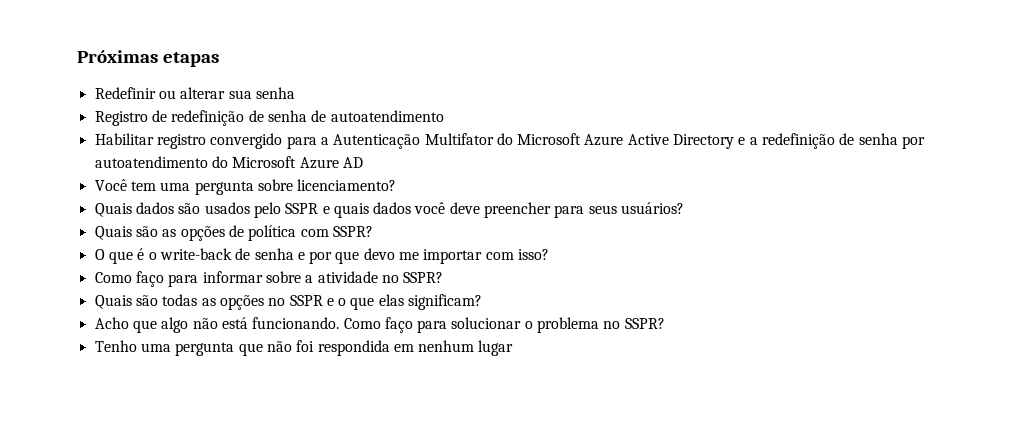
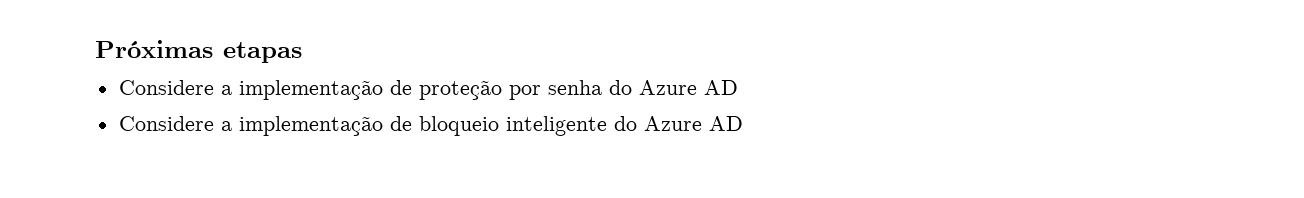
- Redefinir ou alterar sua senha
- Registro de redefinição de senha de autoatendimento
- Habilitar registro convergido para a Autenticação Multifator do Microsoft Azure Active Directory e a redefinição de senha por autoatendimento do Microsoft Azure AD
- Você tem uma pergunta sobre licenciamento?
- Quais dados são usados pelo SSPR e quais dados você deve preencher para seus usuários?
- Quais são as opções de política com SSPR?
- O que é o write-back de senha e por que devo me importar com isso?
- Como faço para informar sobre a atividade no SSPR?
- Quais são todas as opções no SSPR e o que elas significam?
- Acho que algo não está funcionando. Como faço para solucionar o problema no SSPR?
- Tenho uma pergunta que não foi respondida em nenhum lugar
+ Considere a implementação de proteção por senha do Azure AD
+ Considere a implementação de bloqueio inteligente do Azure AD

